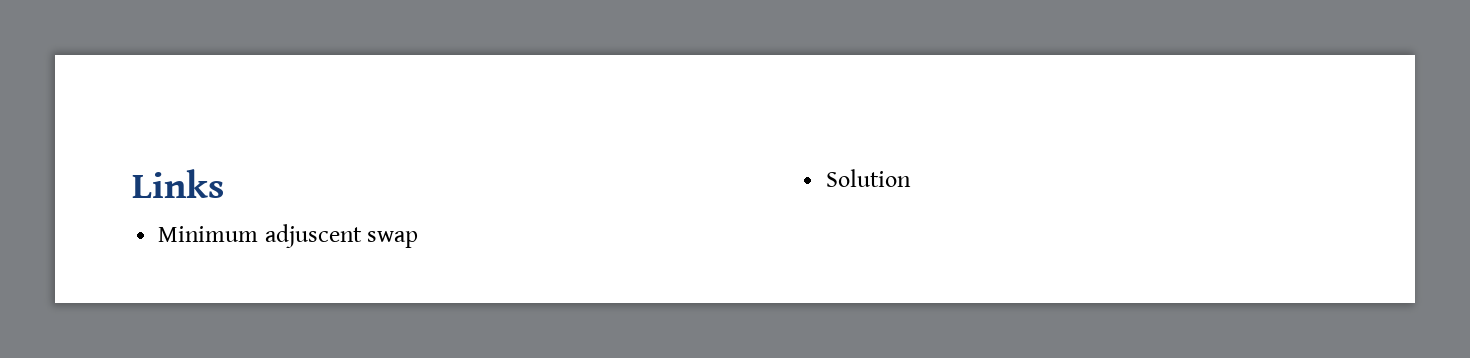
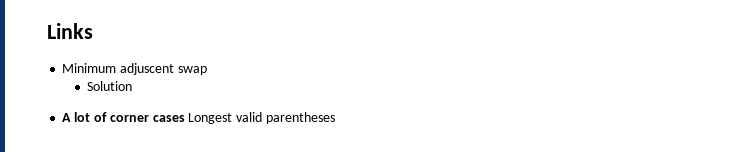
+ A lot of corner cases Longest valid parentheses

